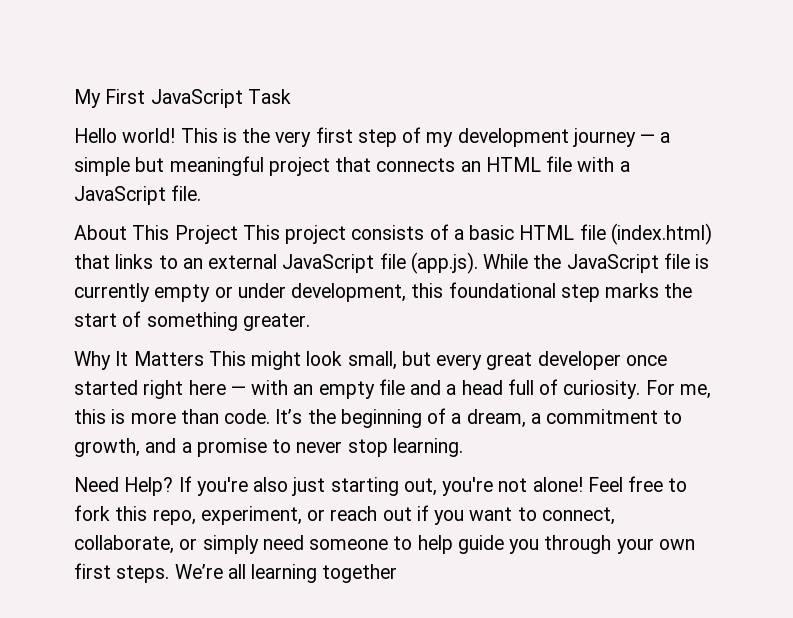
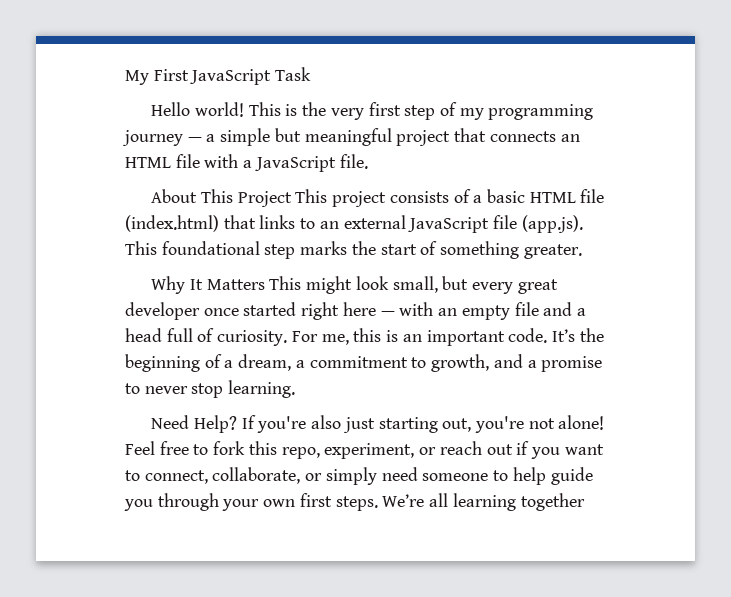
- This is the very first step of my development journey — a simple but meaningful project that connects an HTML file with a JavaScript file.
+ This is the very first step of my programming journey — a simple but meaningful project that connects an HTML file with a JavaScript file.
- About This Project This project consists of a basic HTML file (index.html) that links to an external JavaScript file (app.js). While the JavaScript file is currently empty or under development, this foundational step marks the start of something greater.
+ About This Project This project consists of a basic HTML file (index.html) that links to an external JavaScript file (app.js). This foundational step marks the start of something greater.
- For me, this is more than code.
+ For me, this is an important code.

